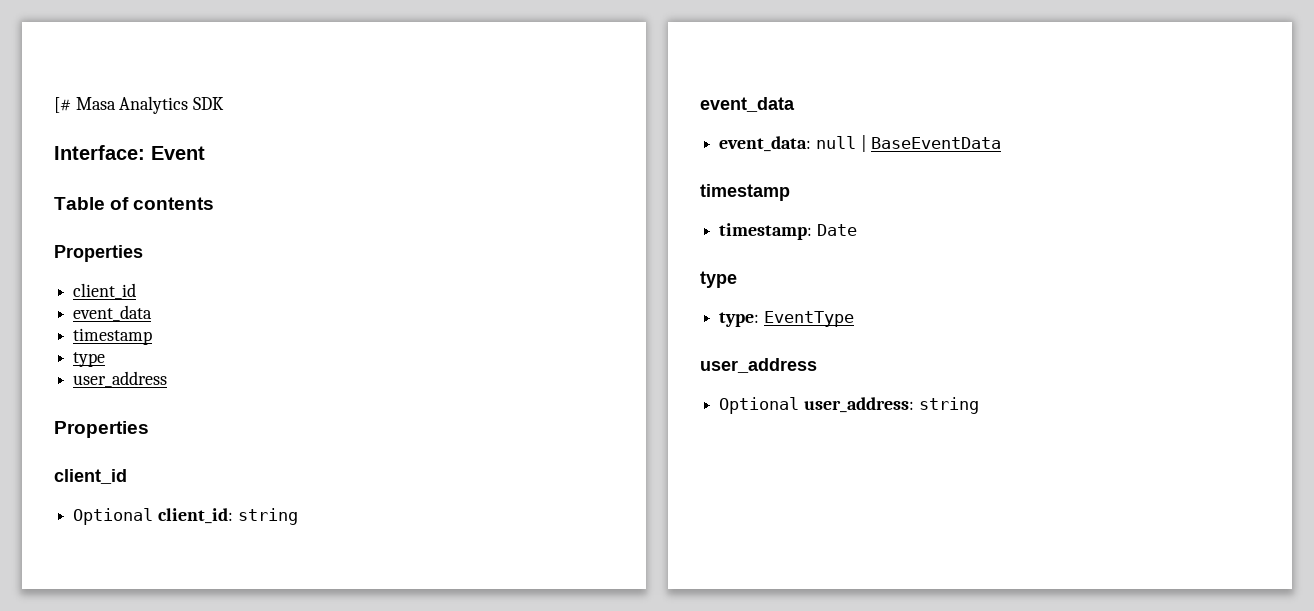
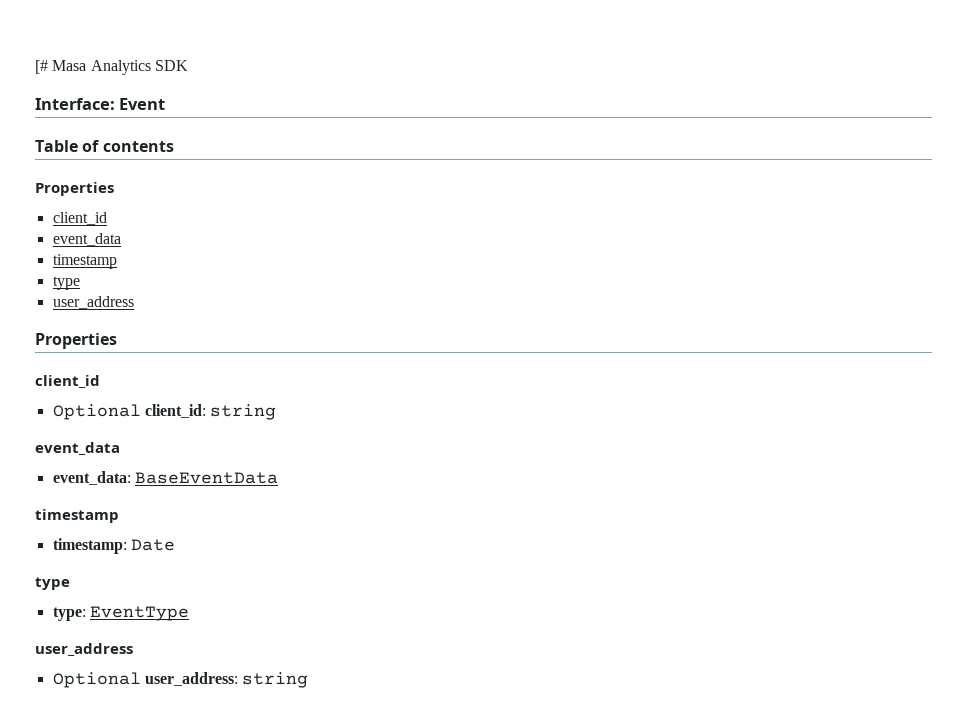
- event_data: null | BaseEventData
+ event_data: BaseEventData

